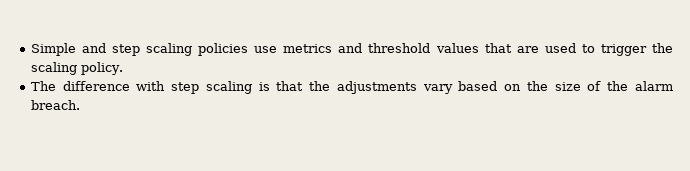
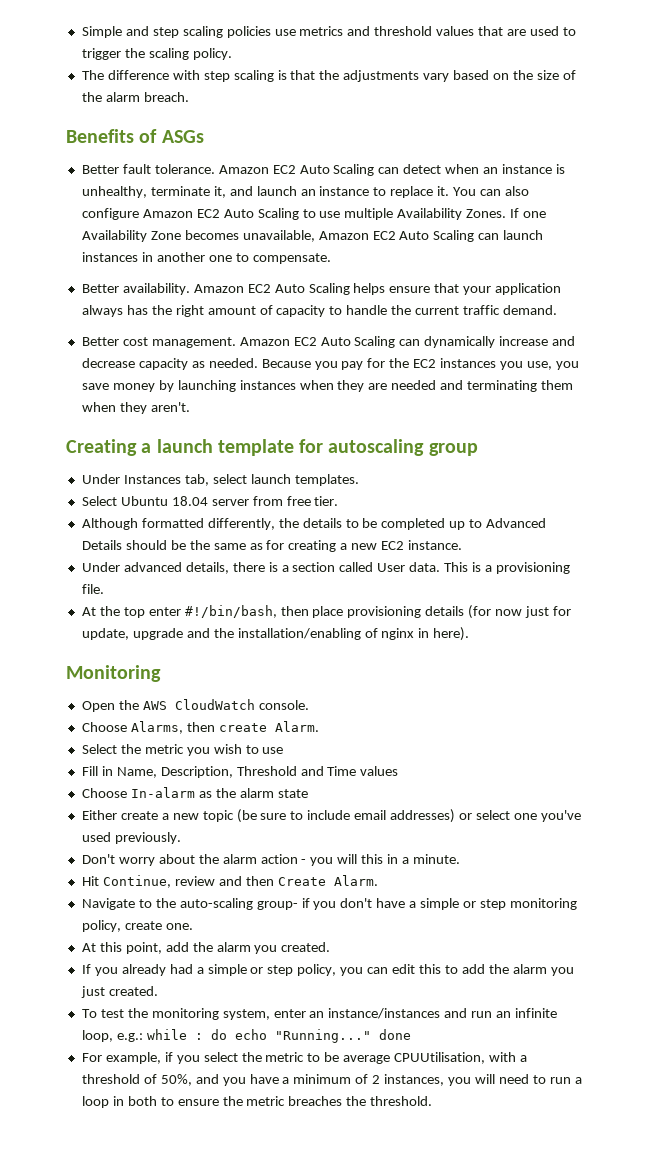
+ Benefits of ASGs
+ Better fault tolerance. Amazon EC2 Auto Scaling can detect when an instance is unhealthy, terminate it, and launch an instance to replace it. You can also configure Amazon EC2 Auto Scaling to use multiple Availability Zones. If one Availability Zone becomes unavailable, Amazon EC2 Auto Scaling can launch instances in another one to compensate.
+ Better availability. Amazon EC2 Auto Scaling helps ensure that your application always has the right amount of capacity to handle the current traffic demand.
+ Better cost management. Amazon EC2 Auto Scaling can dynamically increase and decrease capacity as needed. Because you pay for the EC2 instances you use, you save money by launching instances when they are needed and terminating them when they aren't.
+ Creating a launch template for autoscaling group
+ Under Instances tab, select launch templates.
+ Select Ubuntu 18.04 server from free tier.
+ Although formatted differently, the details to be completed up to Advanced Details should be the same as for creating a new EC2 instance.
+ Under advanced details, there is a section called User data. This is a provisioning file.
+ At the top enter #!/bin/bash, then place provisioning details (for now just for update, upgrade and the installation/enabling of nginx in here).
+ Monitoring
+ Open the AWS CloudWatch console.
+ Choose Alarms, then create Alarm.
+ Select the metric you wish to use
+ Fill in Name, Description, Threshold and Time values
+ Choose In-alarm as the alarm state
+ Either create a new topic (be sure to include email addresses) or select one you've used previously.
+ Don't worry about the alarm action - you will this in a minute.
+ Hit Continue, review and then Create Alarm.
+ Navigate to the auto-scaling group- if you don't have a simple or step monitoring policy, create one.
+ At this point, add the alarm you created.
+ If you already had a simple or step policy, you can edit this to add the alarm you just created.
+ To test the monitoring system, enter an instance/instances and run an infinite loop, e.g.: while : do echo "Running..." done
+ For example, if you select the metric to be average CPUUtilisation, with a threshold of 50%, and you have a minimum of 2 instances, you will need to run a loop in both to ensure the metric breaches the threshold.

